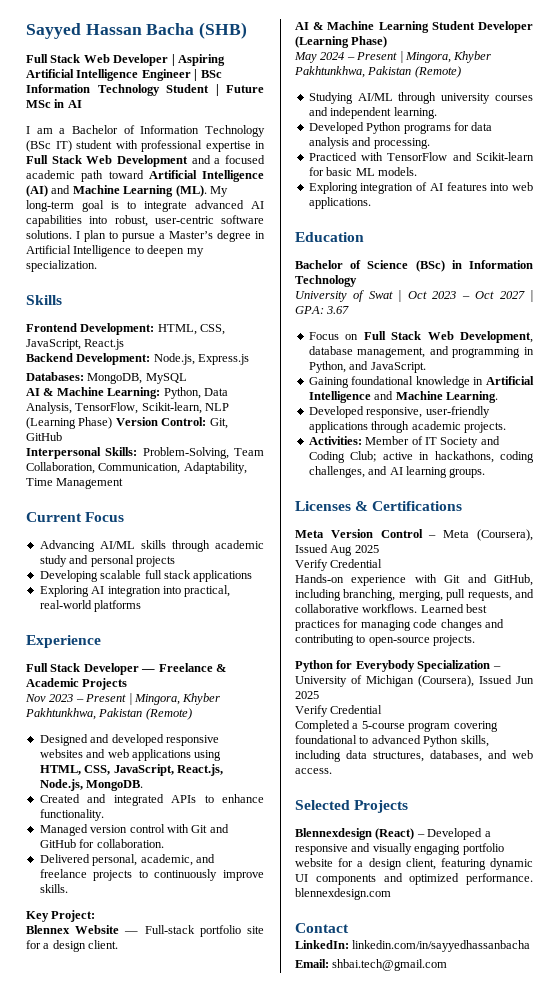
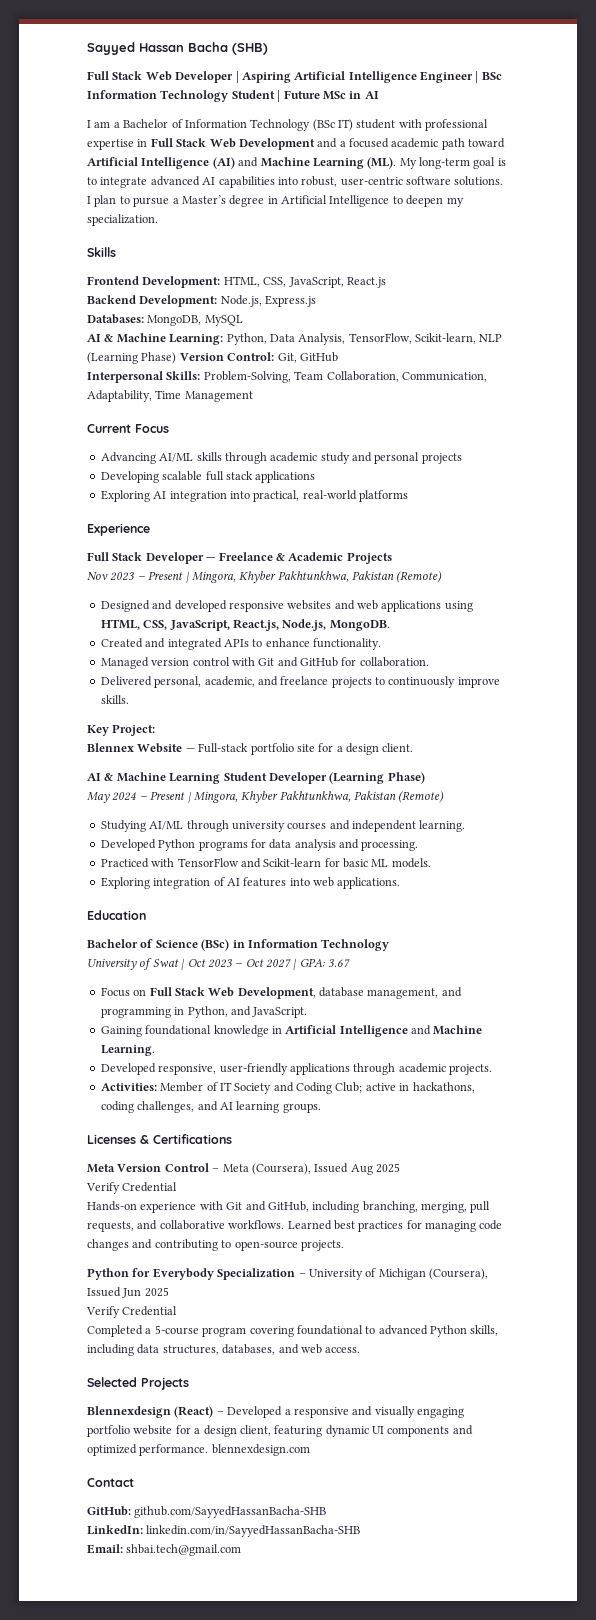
+ GitHub: github.com/SayyedHassanBacha-SHB
- LinkedIn: linkedin.com/in/sayyedhassanbacha
+ LinkedIn: linkedin.com/in/SayyedHassanBacha-SHB

